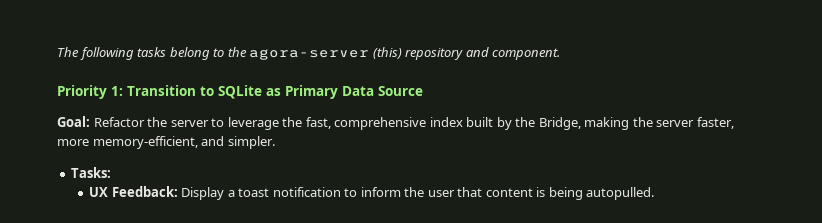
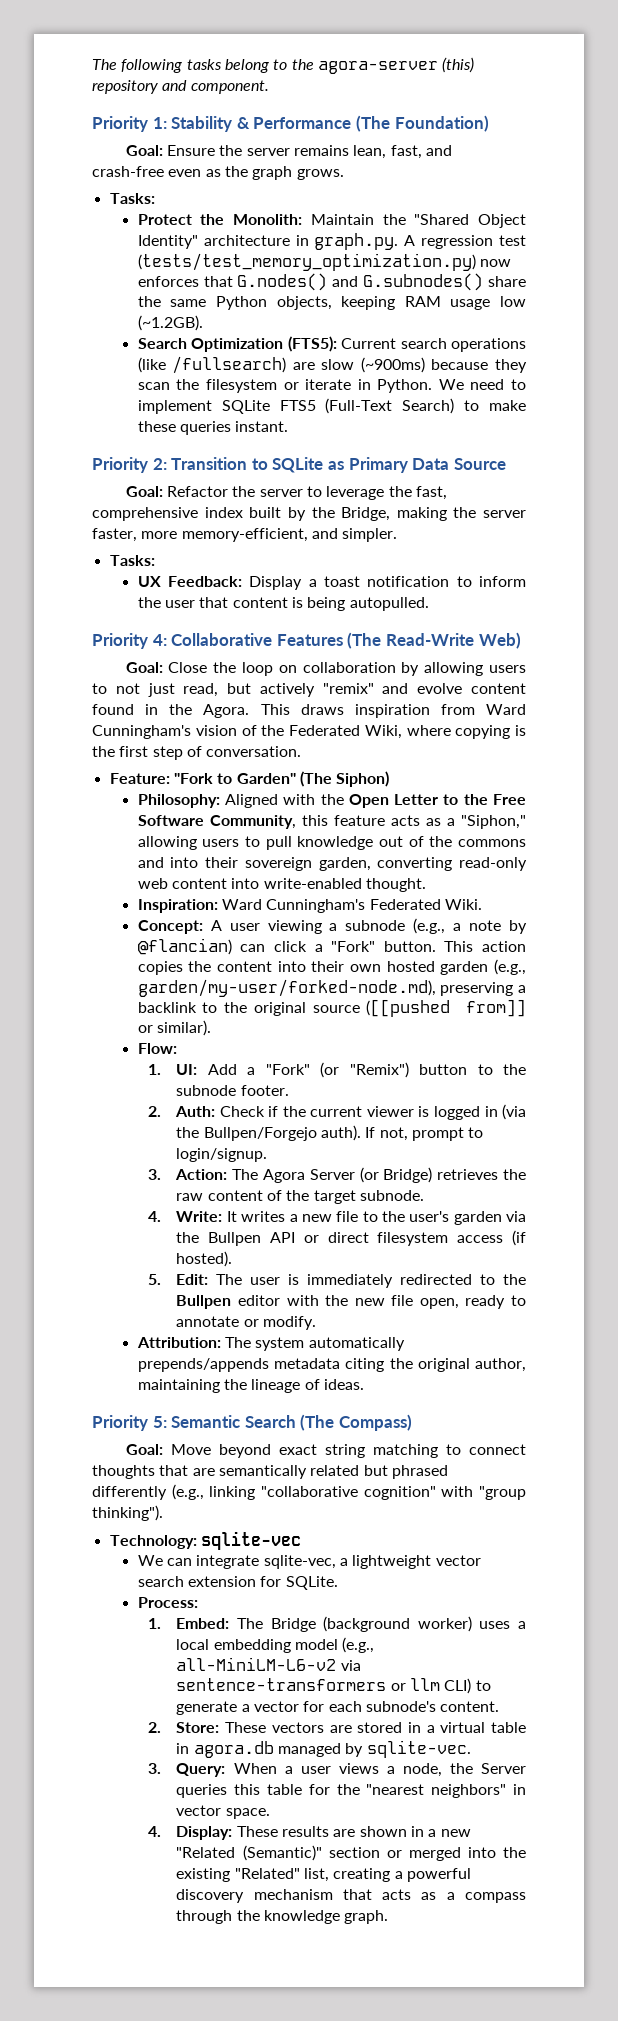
- Priority 1: Transition to SQLite as Primary Data Source
+ Priority 1: Stability & Performance (The Foundation)
+ Goal: Ensure the server remains lean, fast, and crash-free even as the graph grows.
+ Tasks:
+ Protect the Monolith: Maintain the "Shared Object Identity" architecture in graph.py. A regression test (tests/test_memory_optimization.py) now enforces that G.nodes() and G.subnodes() share the same Python objects, keeping RAM usage low (~1.2GB).
+ Search Optimization (FTS5): Current search operations (like /fullsearch) are slow (~900ms) because they scan the filesystem or iterate in Python. We need to implement SQLite FTS5 (Full-Text Search) to make these queries instant.
+ Priority 2: Transition to SQLite as Primary Data Source
+ Priority 4: Collaborative Features (The Read-Write Web)
+ Goal: Close the loop on collaboration by allowing users to not just read, but actively "remix" and evolve content found in the Agora. This draws inspiration from Ward Cunningham's vision of the Federated Wiki, where copying is the first step of conversation.
+ Feature: "Fork to Garden" (The Siphon)
+ Philosophy: Aligned with the Open Letter to the Free Software Community, this feature acts as a "Siphon," allowing users to pull knowledge out of the commons and into their sovereign garden, converting read-only web content into write-enabled thought.
+ Inspiration: Ward Cunningham's Federated Wiki.
+ Concept: A user viewing a subnode (e.g., a note by @flancian) can click a "Fork" button. This action copies the content into their own hosted garden (e.g., garden/my-user/forked-node.md), preserving a backlink to the original source ([[pushed from]] or similar).
+ Flow:
+ 1. UI: Add a "Fork" (or "Remix") button to the subnode footer.
+ 2. Auth: Check if the current viewer is logged in (via the Bullpen/Forgejo auth). If not, prompt to login/signup.
+ 3. Action: The Agora Server (or Bridge) retrieves the raw content of the target subnode.
+ 4. Write: It writes a new file to the user's garden via the Bullpen API or direct filesystem access (if hosted).
+ 5. Edit: The user is immediately redirected to the Bullpen editor with the new file open, ready to annotate or modify.
+ Attribution: The system automatically prepends/appends metadata citing the original author, maintaining the lineage of ideas.
+ Priority 5: Semantic Search (The Compass)
+ Goal: Move beyond exact string matching to connect thoughts that are semantically related but phrased differently (e.g., linking "collaborative cognition" with "group thinking").
+ Technology: sqlite-vec
+ We can integrate sqlite-vec, a lightweight vector search extension for SQLite.
+ Process:
+ 1. Embed: The Bridge (background worker) uses a local embedding model (e.g., all-MiniLM-L6-v2 via sentence-transformers or llm CLI) to generate a vector for each subnode's content.
+ 2. Store: These vectors are stored in a virtual table in agora.db managed by sqlite-vec.
+ 3. Query: When a user views a node, the Server queries this table for the "nearest neighbors" in vector space.
+ 4. Display: These results are shown in a new "Related (Semantic)" section or merged into the existing "Related" list, creating a powerful discovery mechanism that acts as a compass through the knowledge graph.

